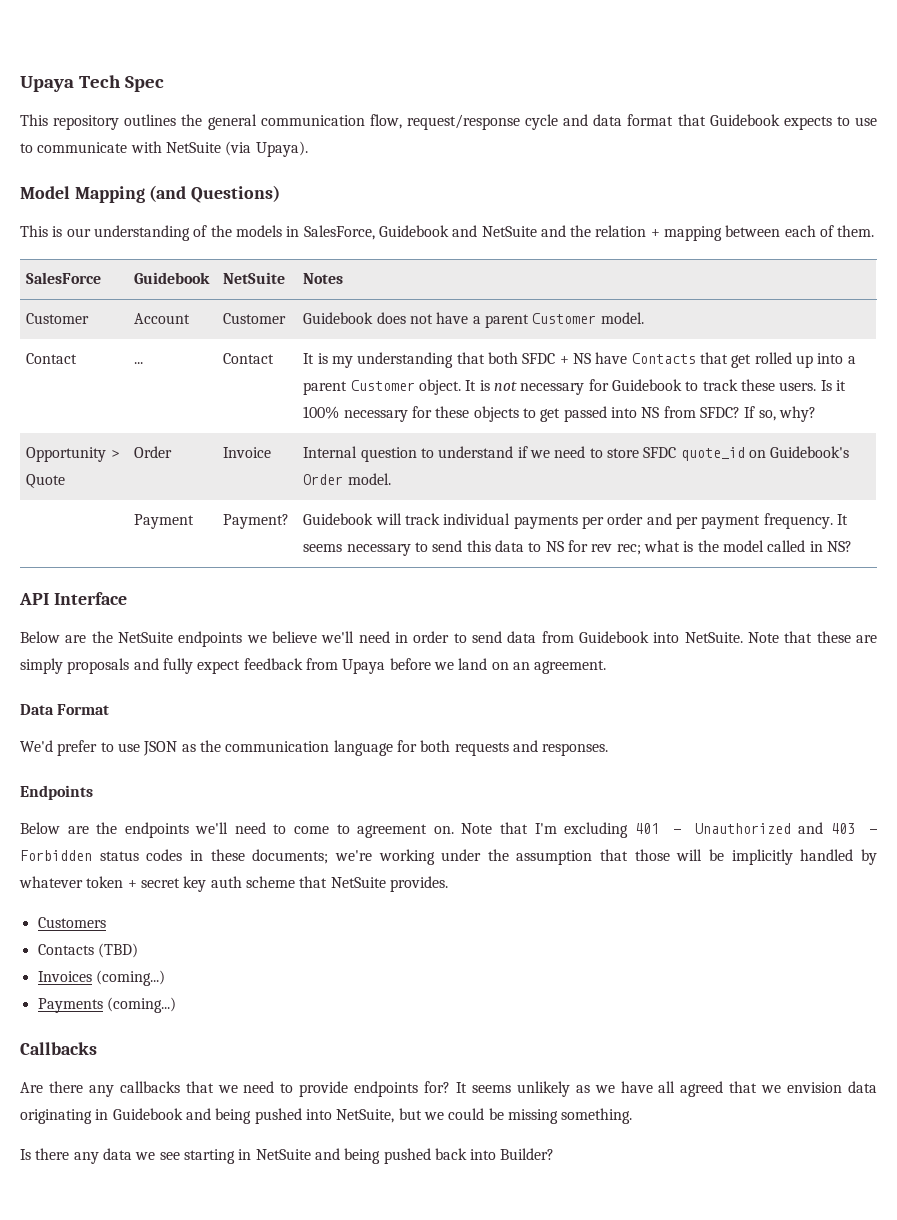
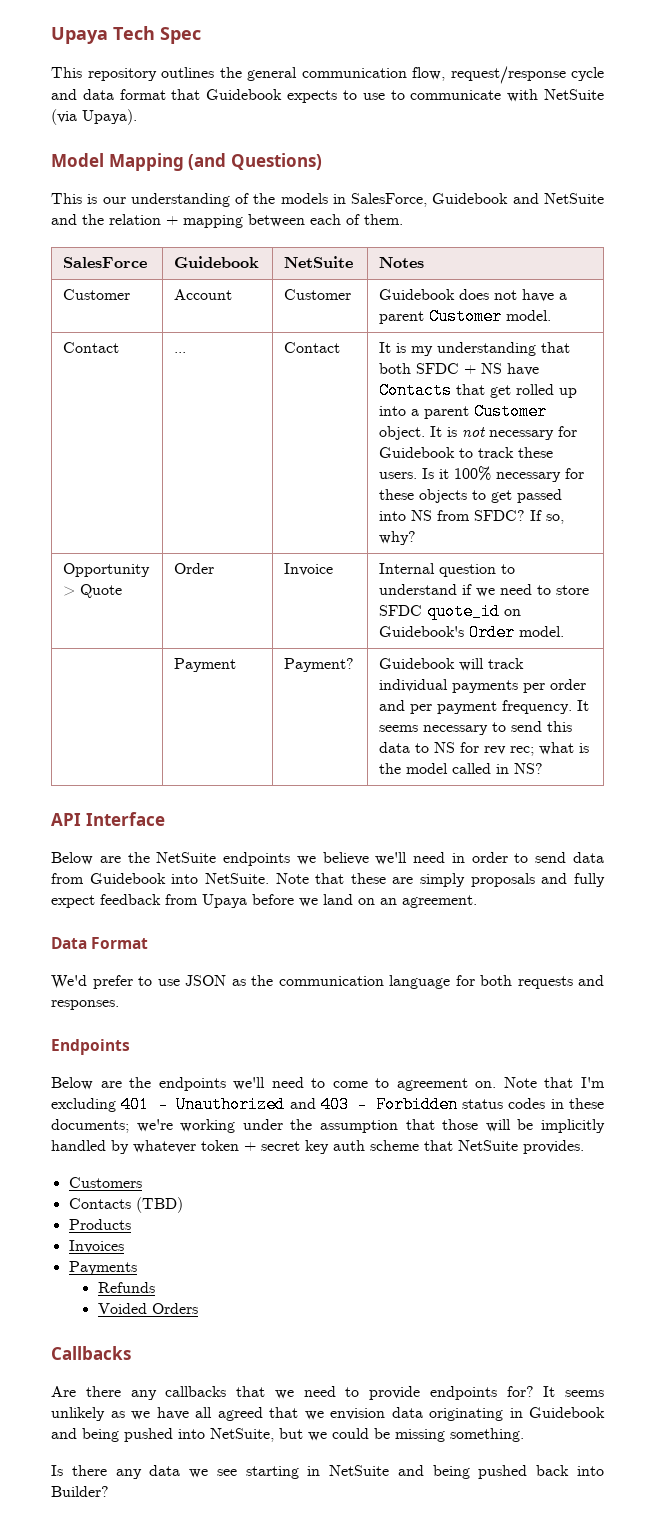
+ Products
- Invoices (coming...)
+ Invoices
- Payments (coming...)
+ Payments
+ Refunds
+ Voided Orders

